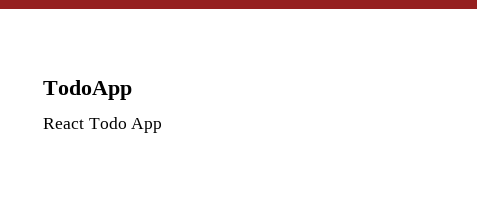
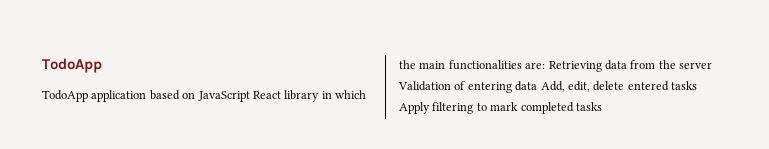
- React Todo App
+ TodoApp application based on JavaScript React library in which the main functionalities are: Retrieving data from the server Validation of entering data Add, edit, delete entered tasks Apply filtering to mark completed tasks

